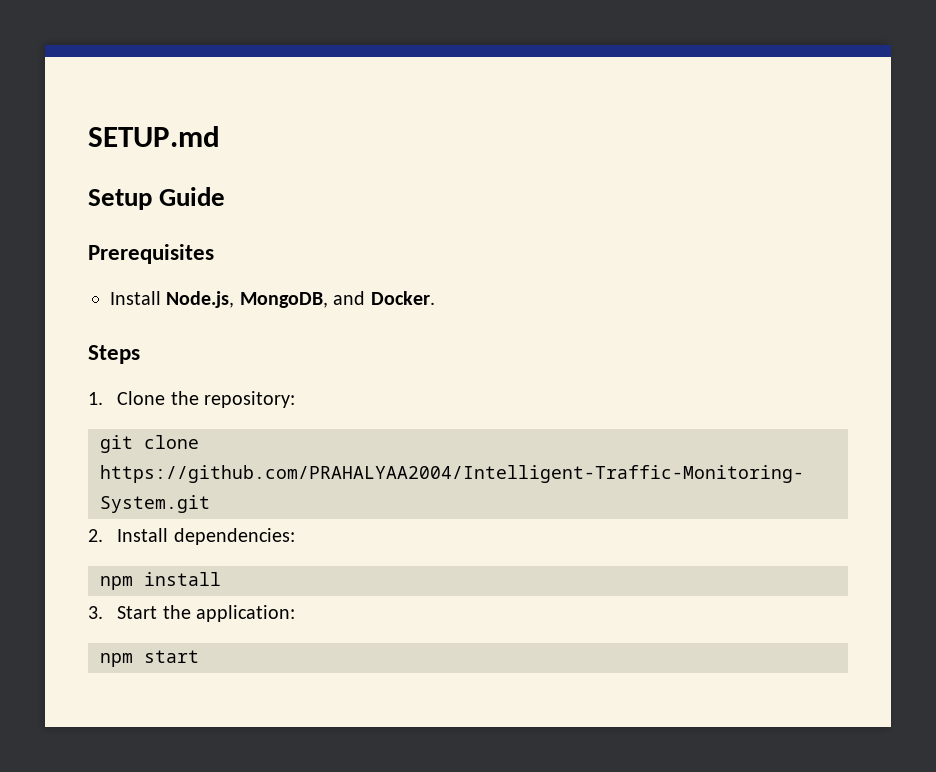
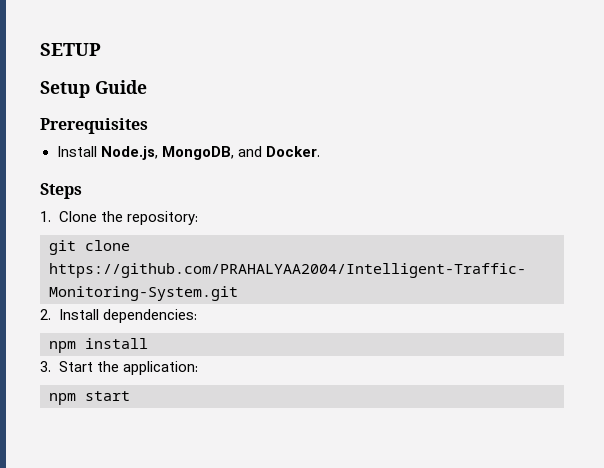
- SETUP.md
+ SETUP

